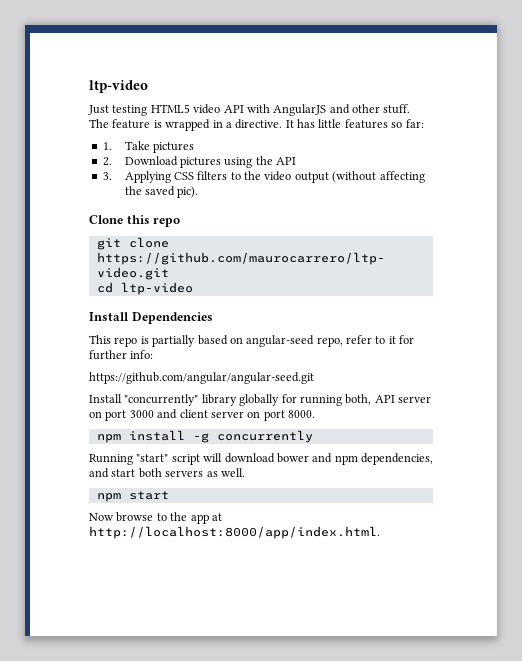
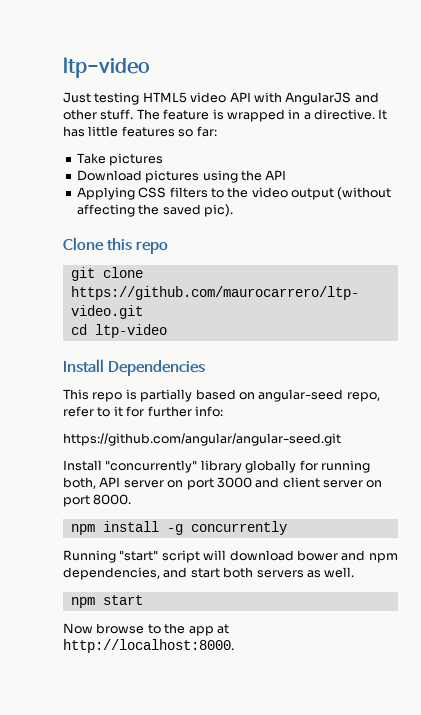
- 1. Take pictures
+ Take pictures
- 2. Download pictures using the API
+ Download pictures using the API
- 3. Applying CSS filters to the video output (without affecting the saved pic).
+ Applying CSS filters to the video output (without affecting the saved pic).
- Now browse to the app at http://localhost:8000/app/index.html.
+ Now browse to the app at http://localhost:8000.

